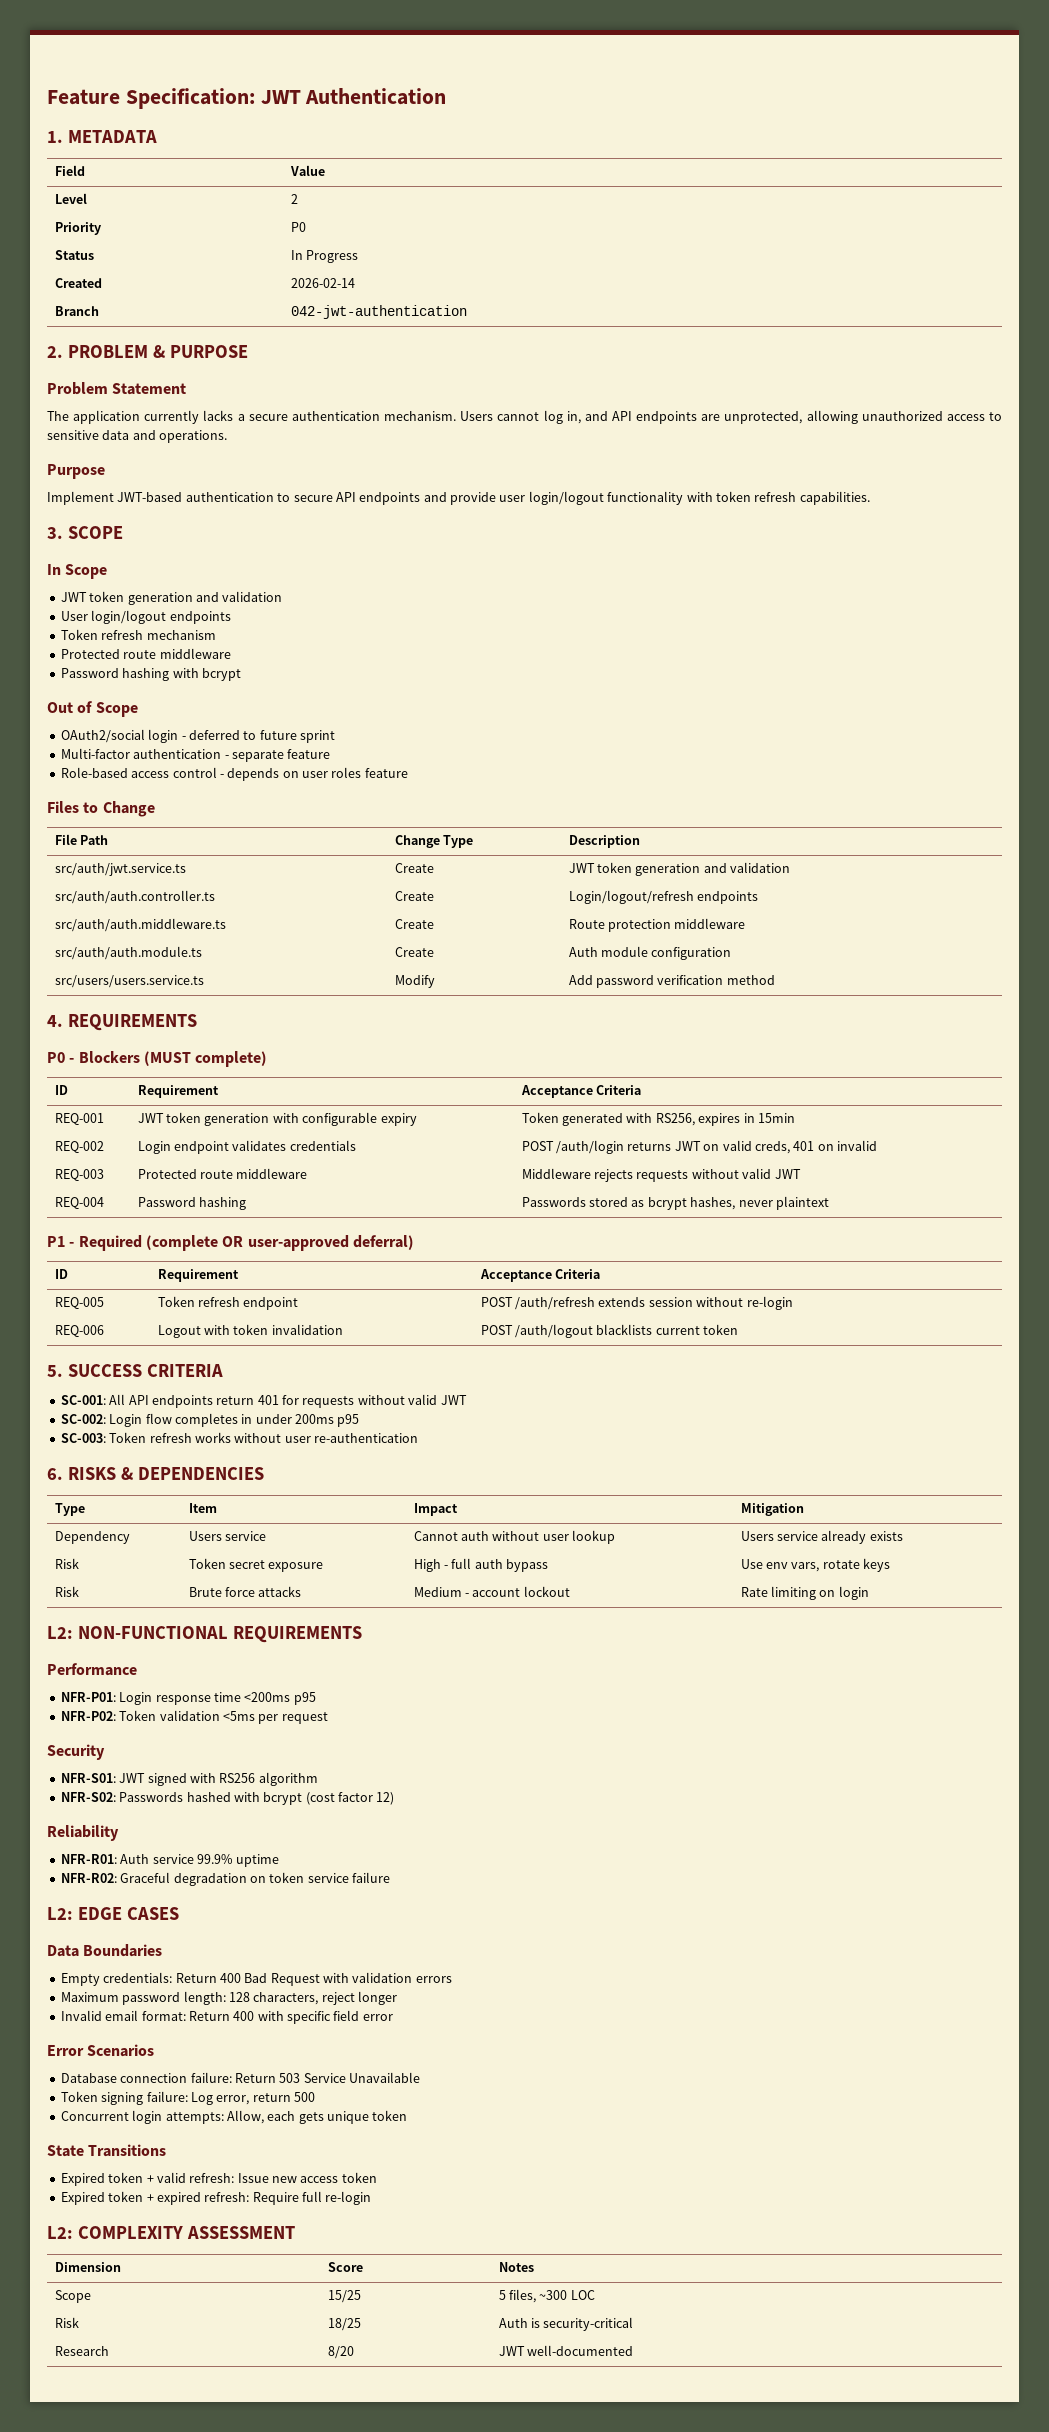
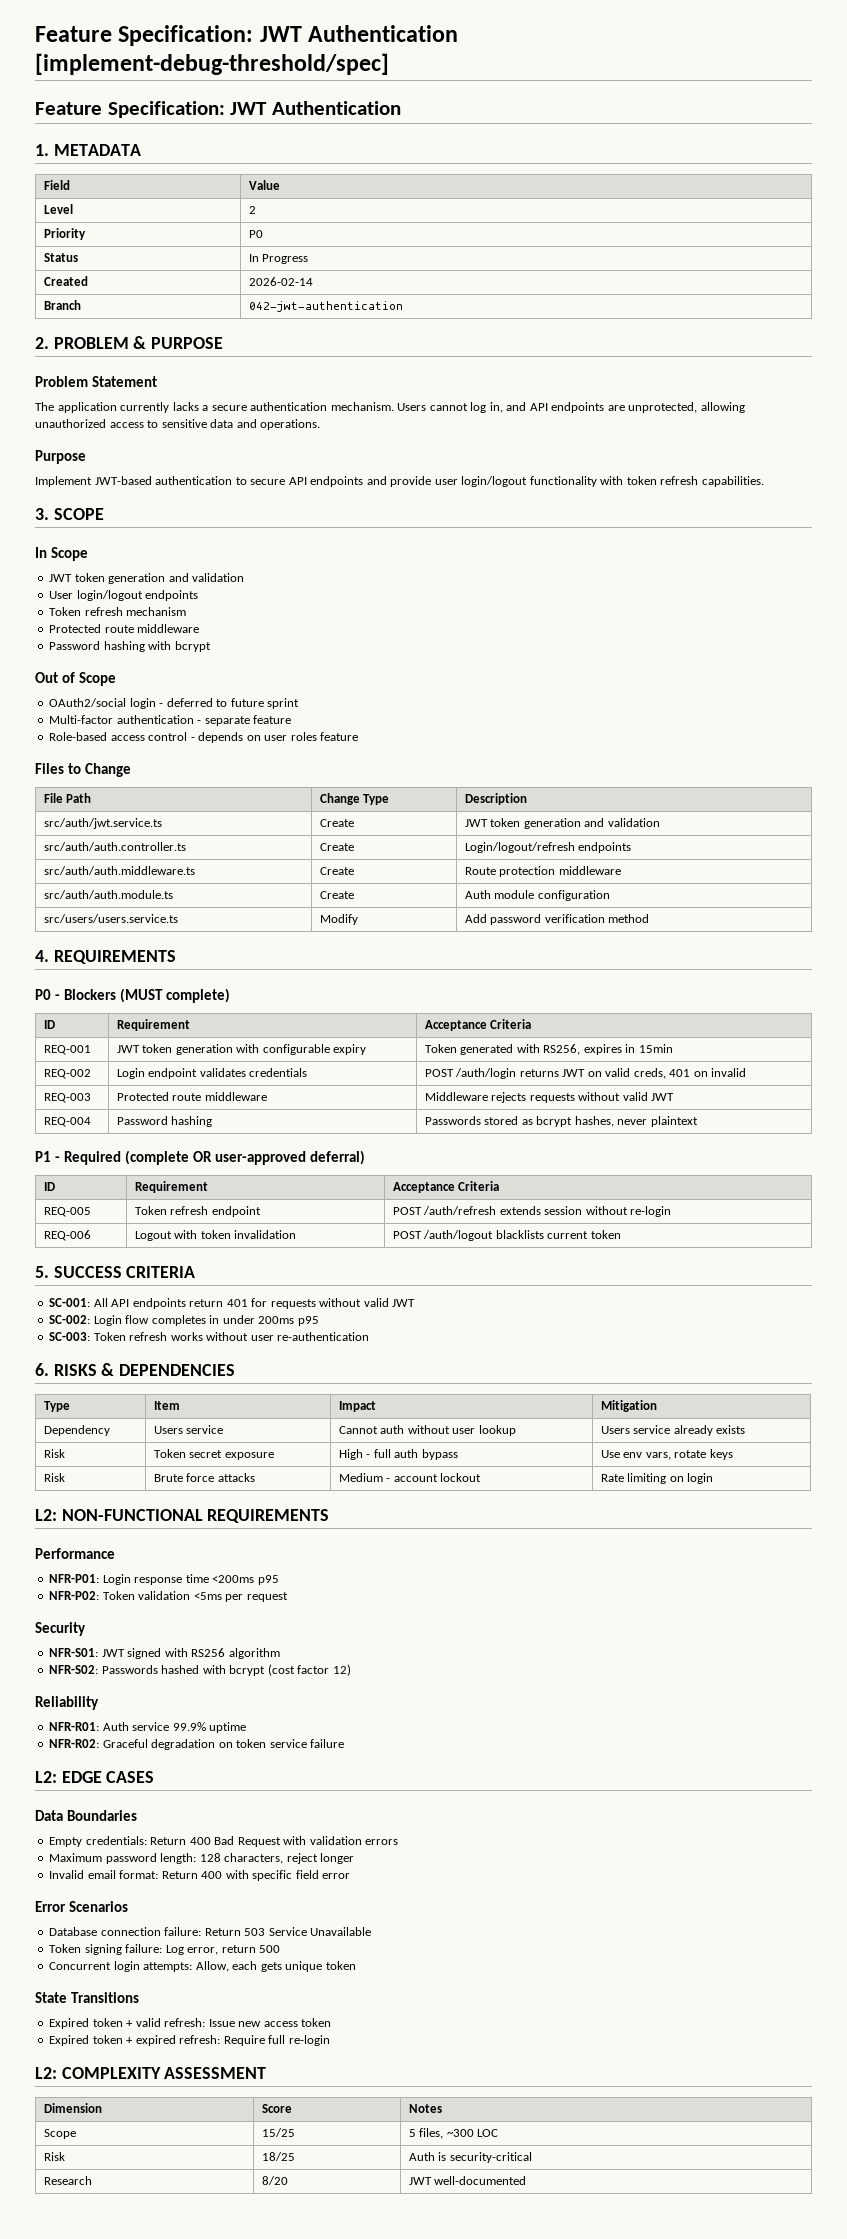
+ Feature Specification: JWT Authentication [implement-debug-threshold/spec]

